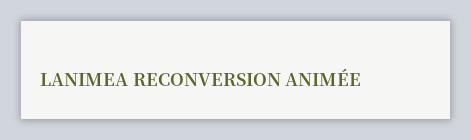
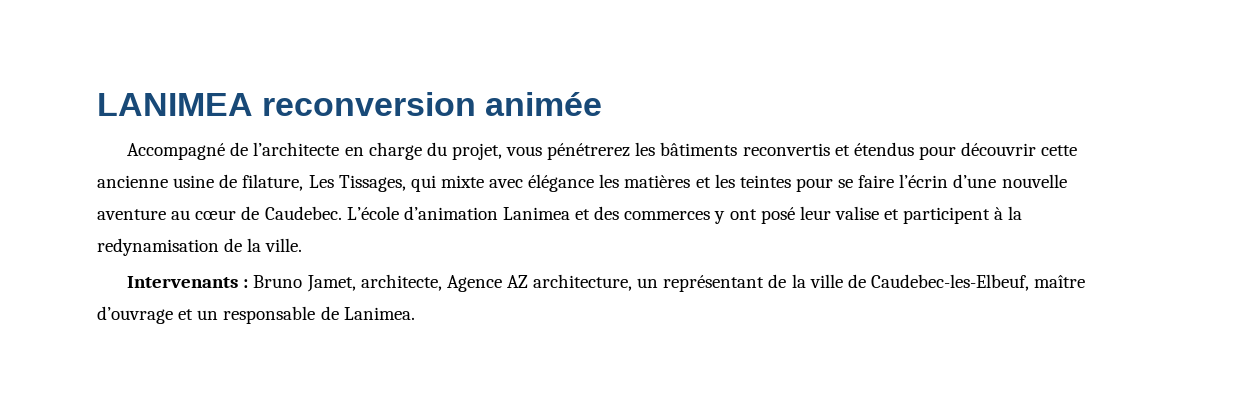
- LANIMEA RECONVERSION ANIMÉE
+ LANIMEA reconversion animée
+ Accompagné de l’architecte en charge du projet, vous pénétrerez les bâtiments reconvertis et étendus pour découvrir cette ancienne usine de filature, Les Tissages, qui mixte avec élégance les matières et les teintes pour se faire l’écrin d’une nouvelle aventure au cœur de Caudebec. L’école d’animation Lanimea et des commerces y ont posé leur valise et participent à la redynamisation de la ville.
+ Intervenants : Bruno Jamet, architecte, Agence AZ architecture, un représentant de la ville de Caudebec-les-Elbeuf, maître d’ouvrage et un responsable de Lanimea.

